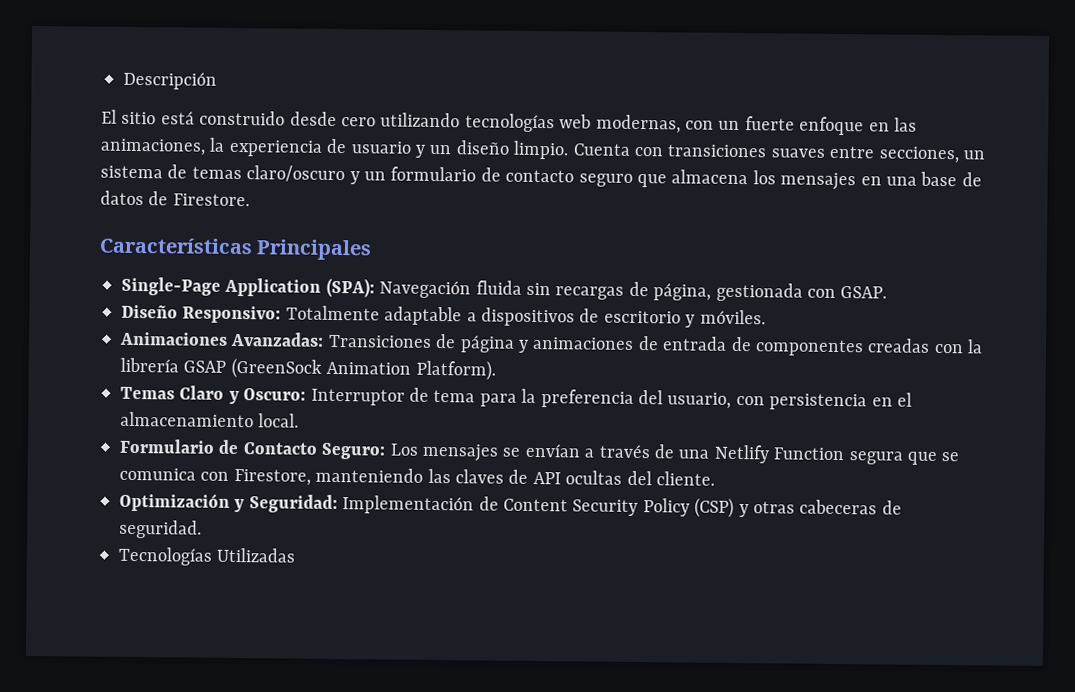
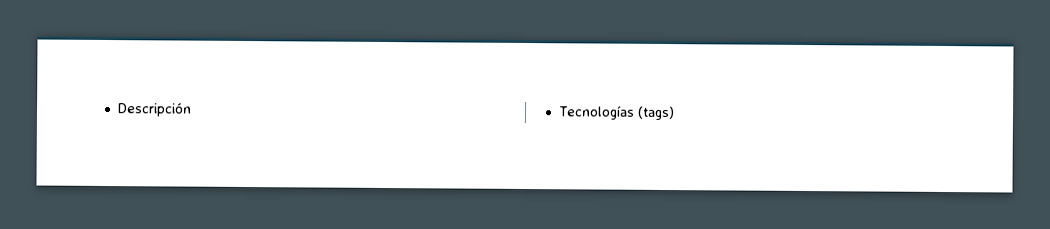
- El sitio está construido desde cero utilizando tecnologías web modernas, con un fuerte enfoque en las animaciones, la experiencia de usuario y un diseño limpio. Cuenta con transiciones suaves entre secciones, un sistema de temas claro/oscuro y un formulario de contacto seguro que almacena los mensajes en una base de datos de Firestore.
- Características Principales
- Single-Page Application (SPA): Navegación fluida sin recargas de página, gestionada con GSAP.
- Diseño Responsivo: Totalmente adaptable a dispositivos de escritorio y móviles.
- Animaciones Avanzadas: Transiciones de página y animaciones de entrada de componentes creadas con la librería GSAP (GreenSock Animation Platform).
- Temas Claro y Oscuro: Interruptor de tema para la preferencia del usuario, con persistencia en el almacenamiento local.
- Formulario de Contacto Seguro: Los mensajes se envían a través de una Netlify Function segura que se comunica con Firestore, manteniendo las claves de API ocultas del cliente.
- Optimización y Seguridad: Implementación de Content Security Policy (CSP) y otras cabeceras de seguridad.
- Tecnologías Utilizadas
+ Tecnologías (tags)

